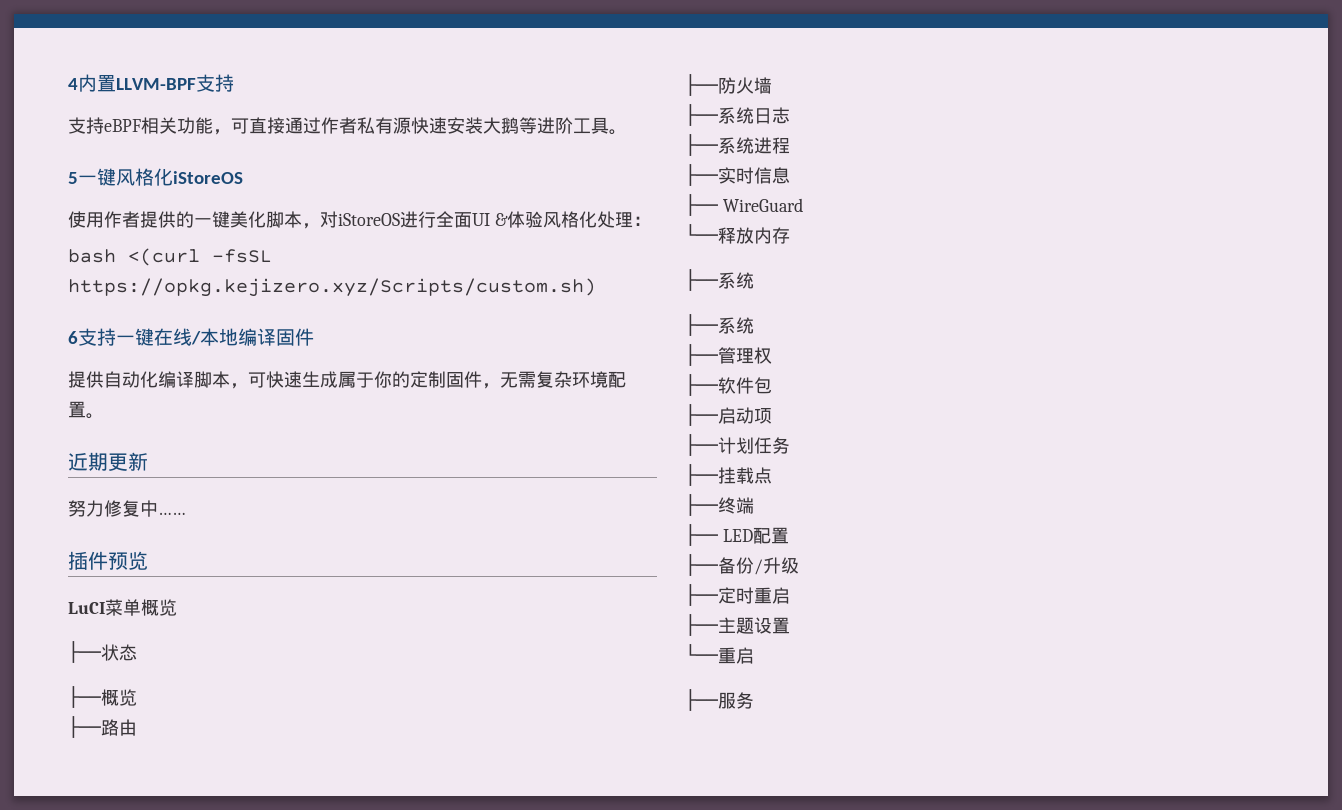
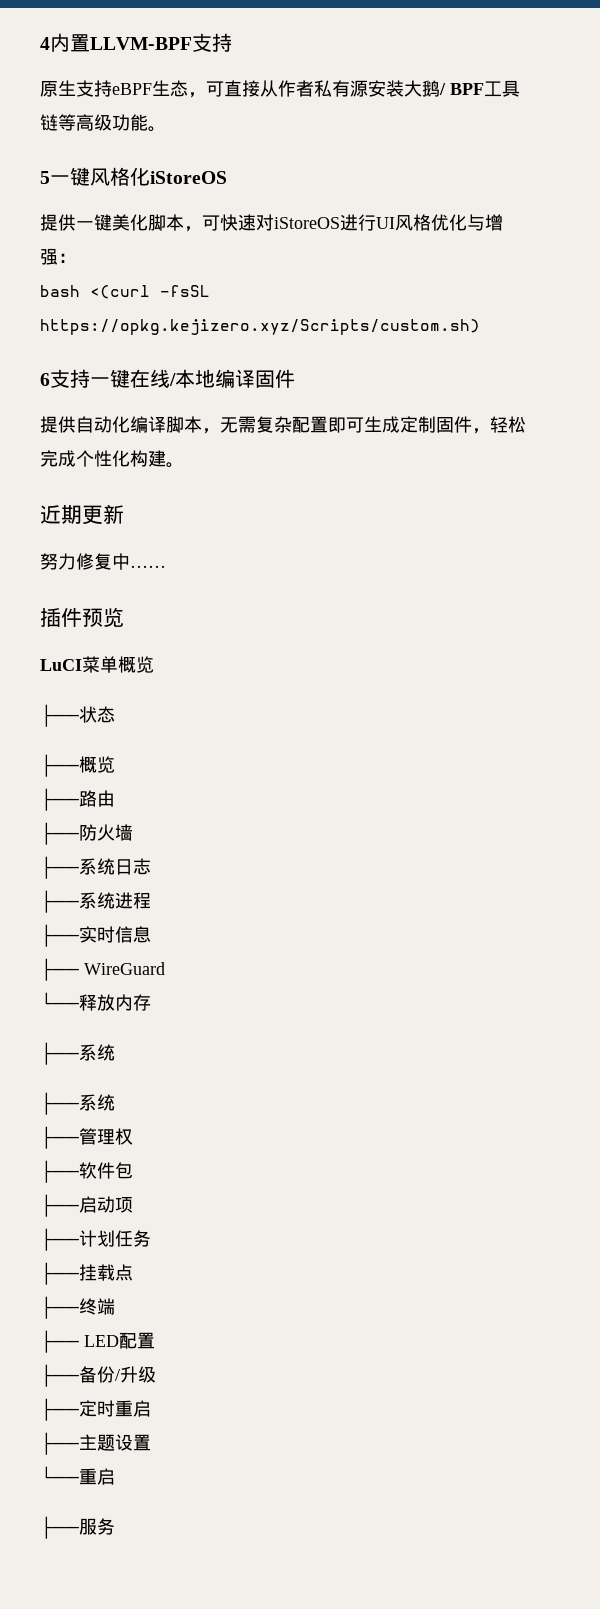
- 支持eBPF相关功能，可直接通过作者私有源快速安装大鹅等进阶工具。
+ 原生支持eBPF生态，可直接从作者私有源安装大鹅/ BPF工具链等高级功能。
- 使用作者提供的一键美化脚本，对iStoreOS进行全面UI &体验风格化处理：
+ 提供一键美化脚本，可快速对iStoreOS进行UI风格优化与增强：
- 提供自动化编译脚本，可快速生成属于你的定制固件，无需复杂环境配置。
+ 提供自动化编译脚本，无需复杂配置即可生成定制固件，轻松完成个性化构建。

